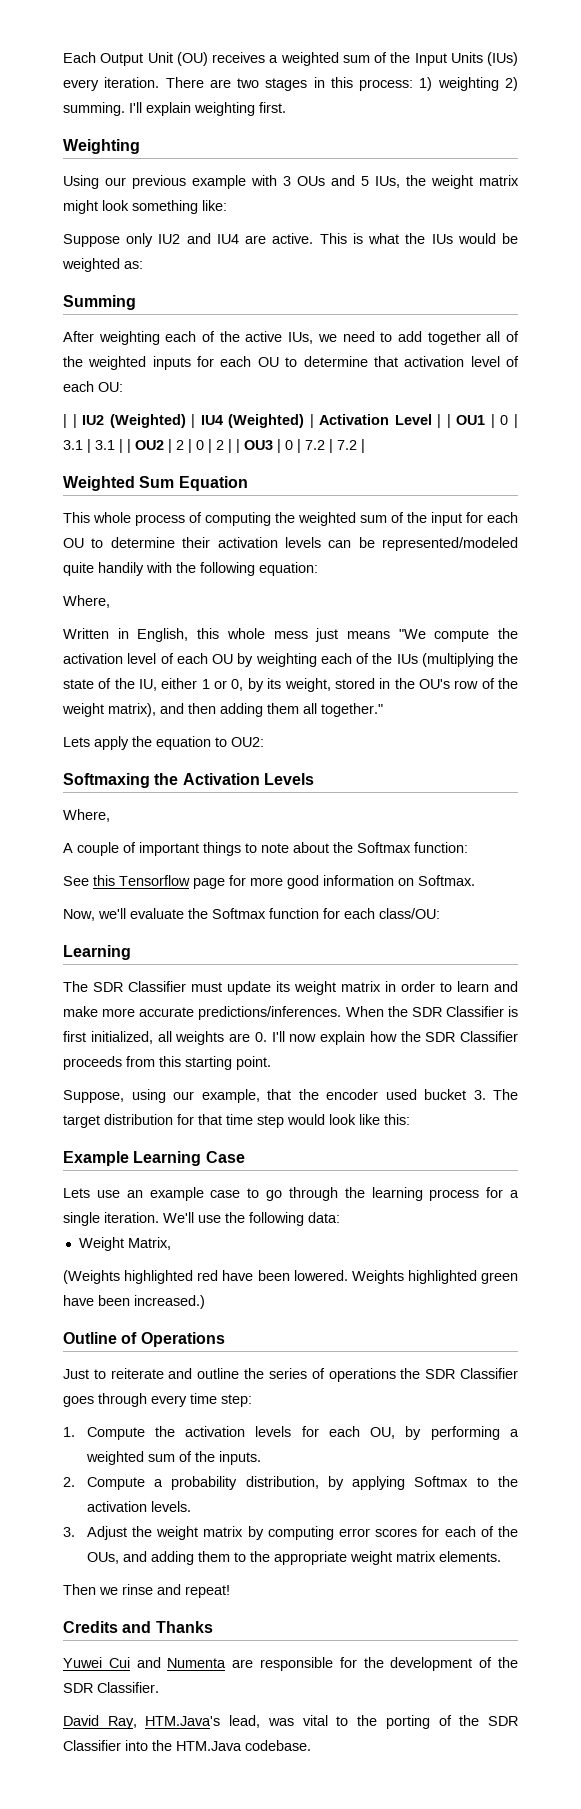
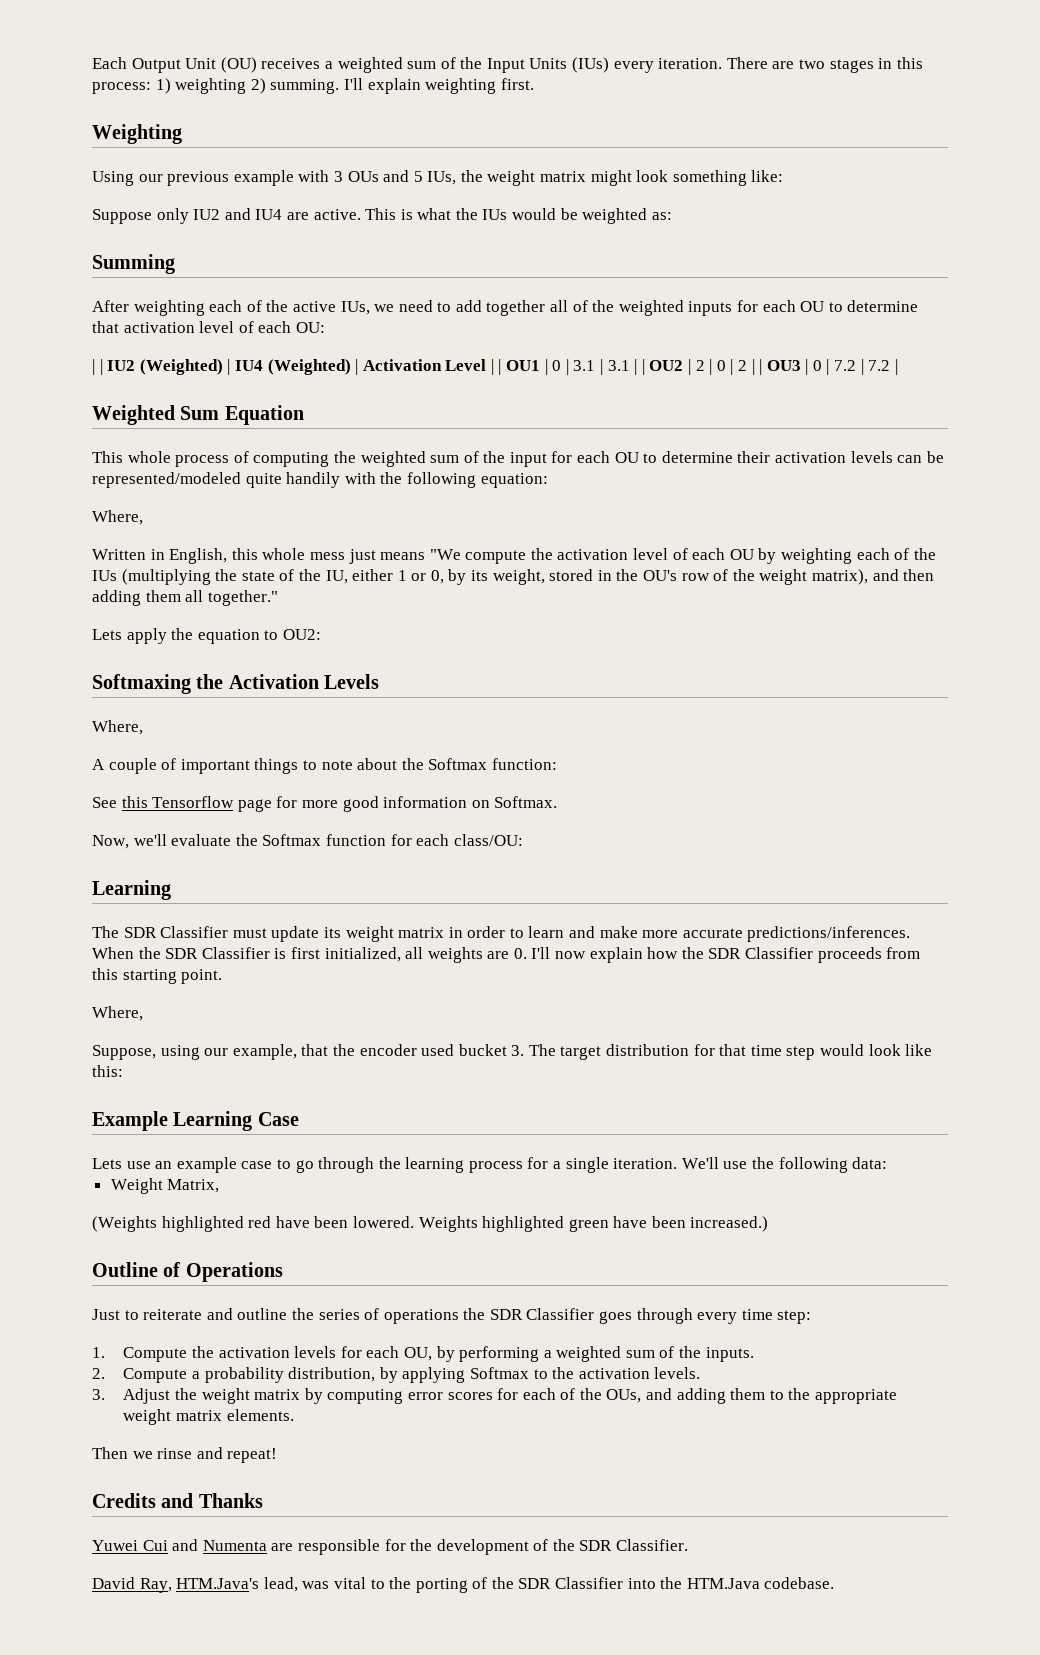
  When the SDR Classifier is first initialized, all weights are 0. I'll now explain how the SDR Classifier proceeds from this starting point.
+ Where,

